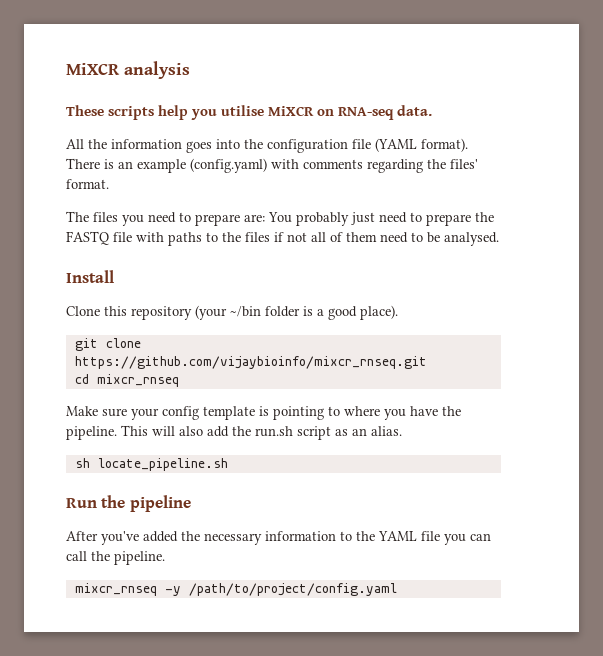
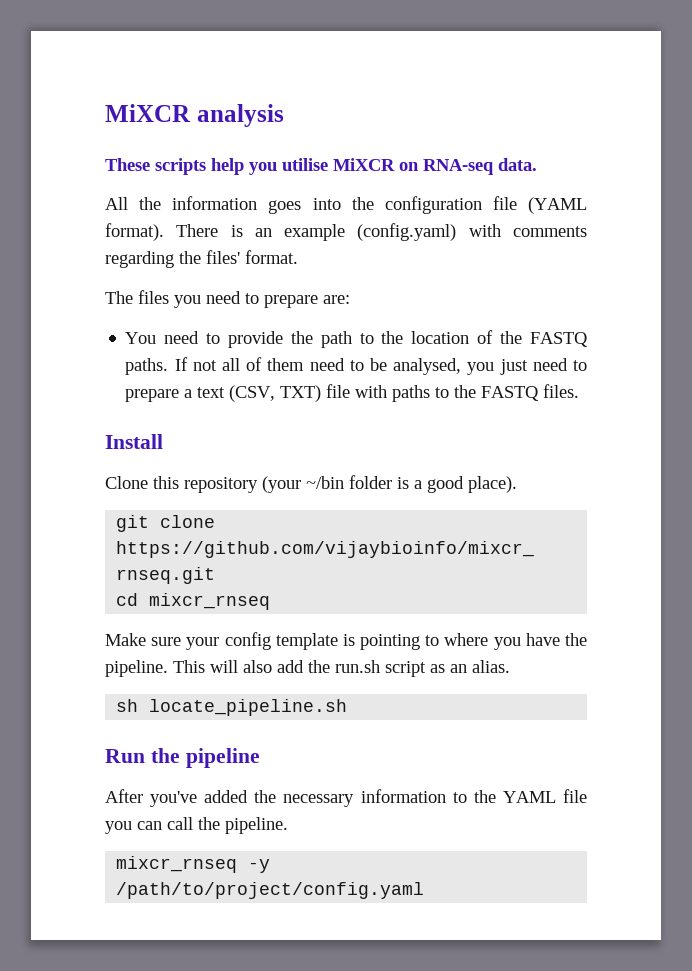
- The files you need to prepare are: You probably just need to prepare the FASTQ file with paths to the files if not all of them need to be analysed.
+ The files you need to prepare are:
+ You need to provide the path to the location of the FASTQ paths. If not all of them need to be analysed, you just need to prepare a text (CSV, TXT) file with paths to the FASTQ files.

